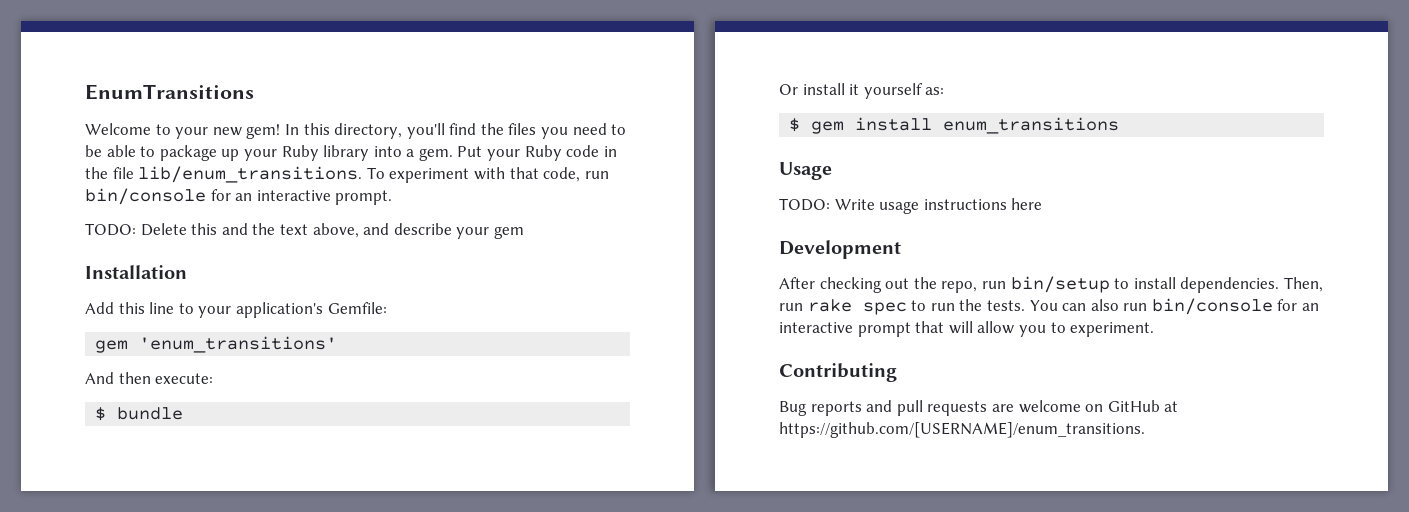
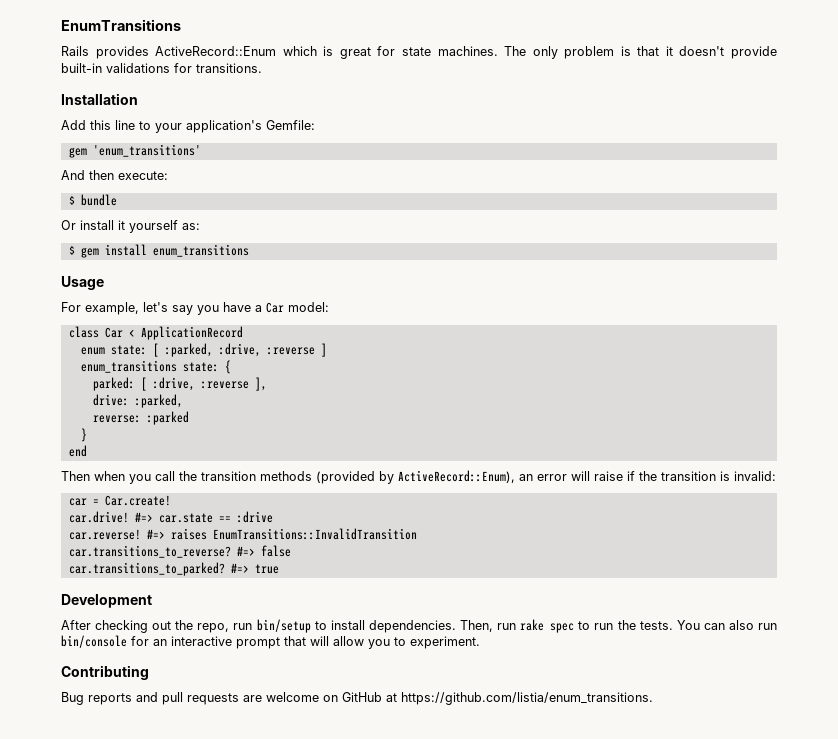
- Welcome to your new gem! In this directory, you'll find the files you need to be able to package up your Ruby library into a gem. Put your Ruby code in the file lib/enum_transitions. To experiment with that code, run bin/console for an interactive prompt.
- TODO: Delete this and the text above, and describe your gem
+ Rails provides ActiveRecord::Enum which is great for state machines. The only problem is that it doesn't provide built-in validations for transitions.
- TODO: Write usage instructions here
+ For example, let's say you have a Car model:
+ class Car < ApplicationRecord
+ enum state: [ :parked, :drive, :reverse ]
+ enum_transitions state: {
+ parked: [ :drive, :reverse ],
+ drive: :parked,
+ reverse: :parked
+ }
+ end
+ Then when you call the transition methods (provided by ActiveRecord::Enum), an error will raise if the transition is invalid:
+ car = Car.create!
+ car.drive! #=> car.state == :drive
+ car.reverse! #=> raises EnumTransitions::InvalidTransition
+ car.transitions_to_reverse? #=> false
+ car.transitions_to_parked? #=> true
- Bug reports and pull requests are welcome on GitHub at https://github.com/[USERNAME]/enum_transitions.
+ Bug reports and pull requests are welcome on GitHub at https://github.com/listia/enum_transitions.

